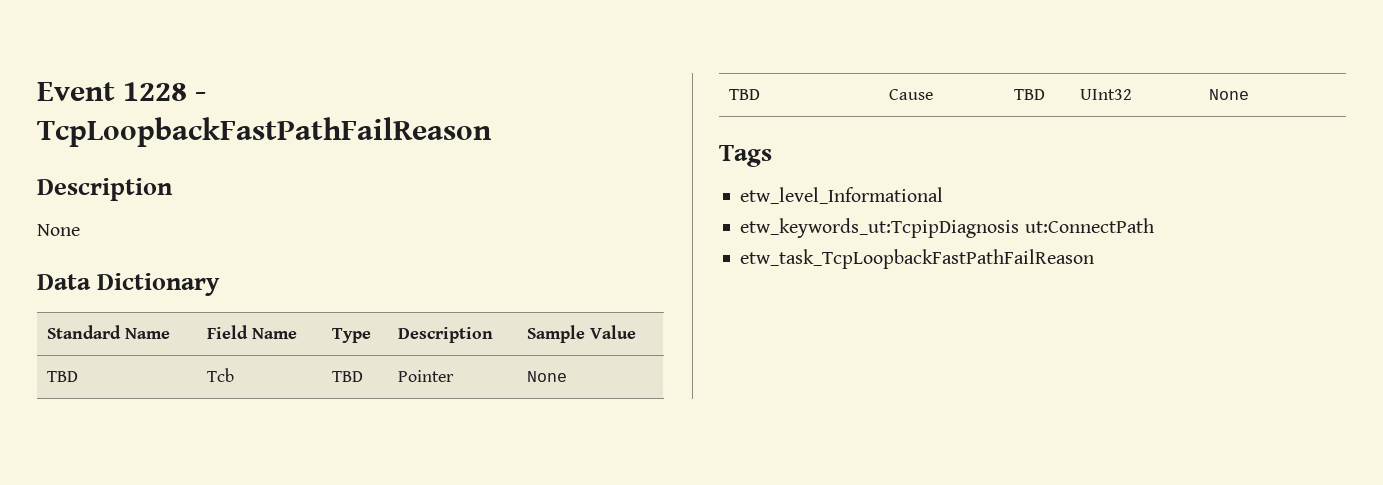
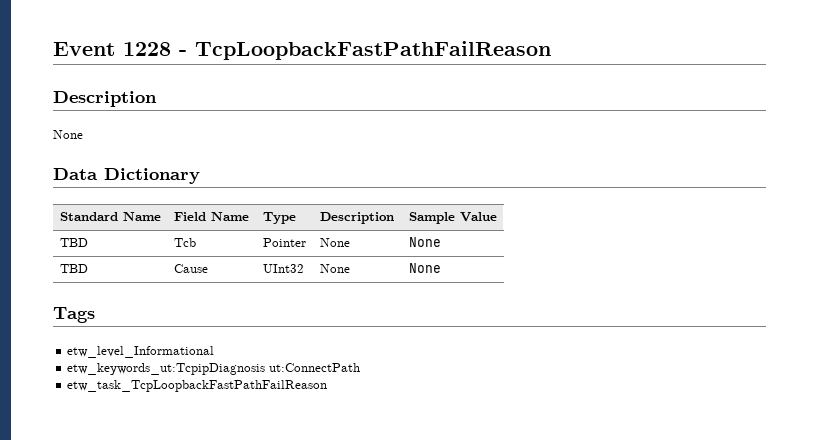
- TBD | Tcb | TBD | Pointer | None
+ TBD | Tcb | Pointer | None | None
- TBD | Cause | TBD | UInt32 | None
+ TBD | Cause | UInt32 | None | None

